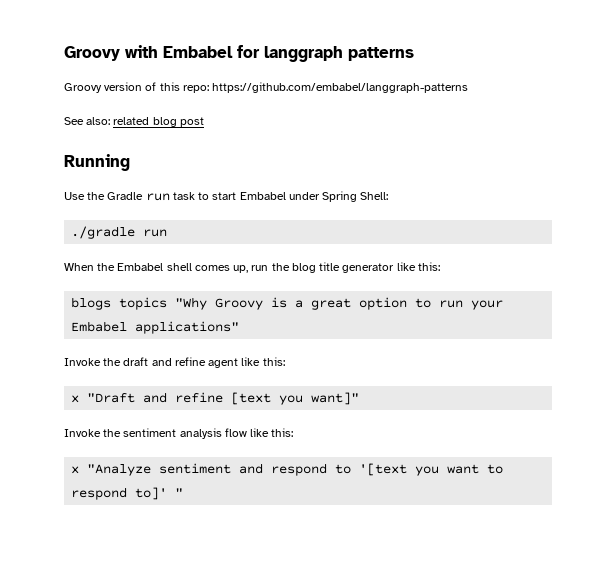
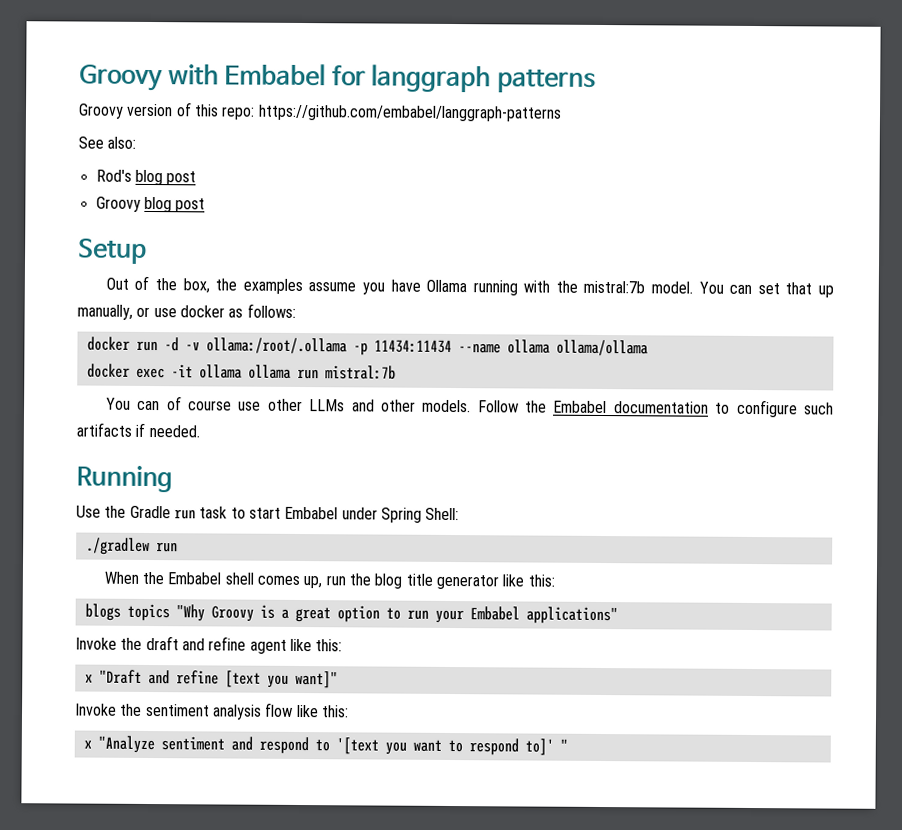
- See also: related blog post
+ See also:
+ Rod's blog post
+ Groovy blog post
+ Setup
+ Out of the box, the examples assume you have Ollama running with the mistral:7b model. You can set that up manually, or use docker as follows:
+ docker run -d -v ollama:/root/.ollama -p 11434:11434 --name ollama ollama/ollama
+ docker exec -it ollama ollama run mistral:7b
+ You can of course use other LLMs and other models. Follow the Embabel documentation to configure such artifacts if needed.
- ./gradle run
+ ./gradlew run

